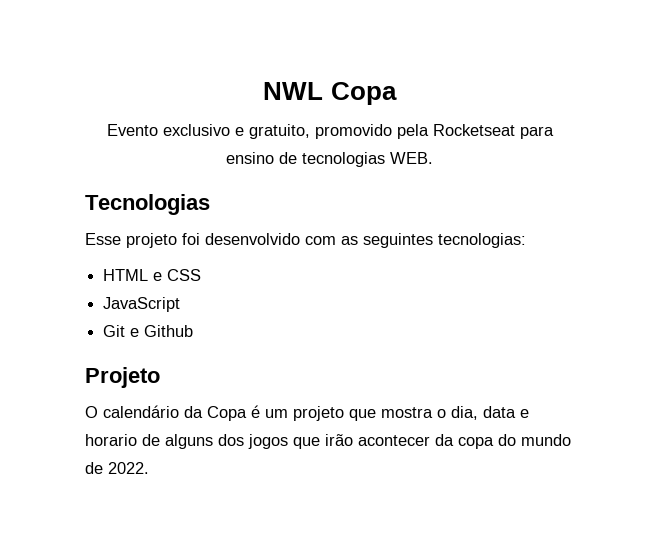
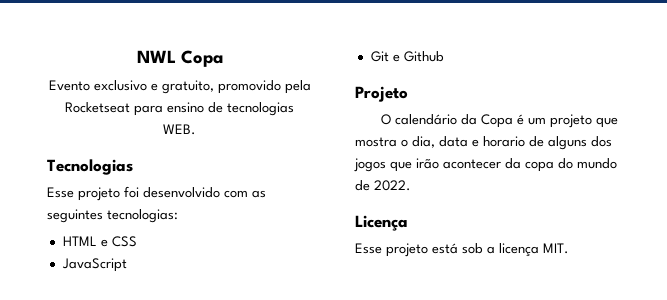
+ Licença
+ Esse projeto está sob a licença MIT.

